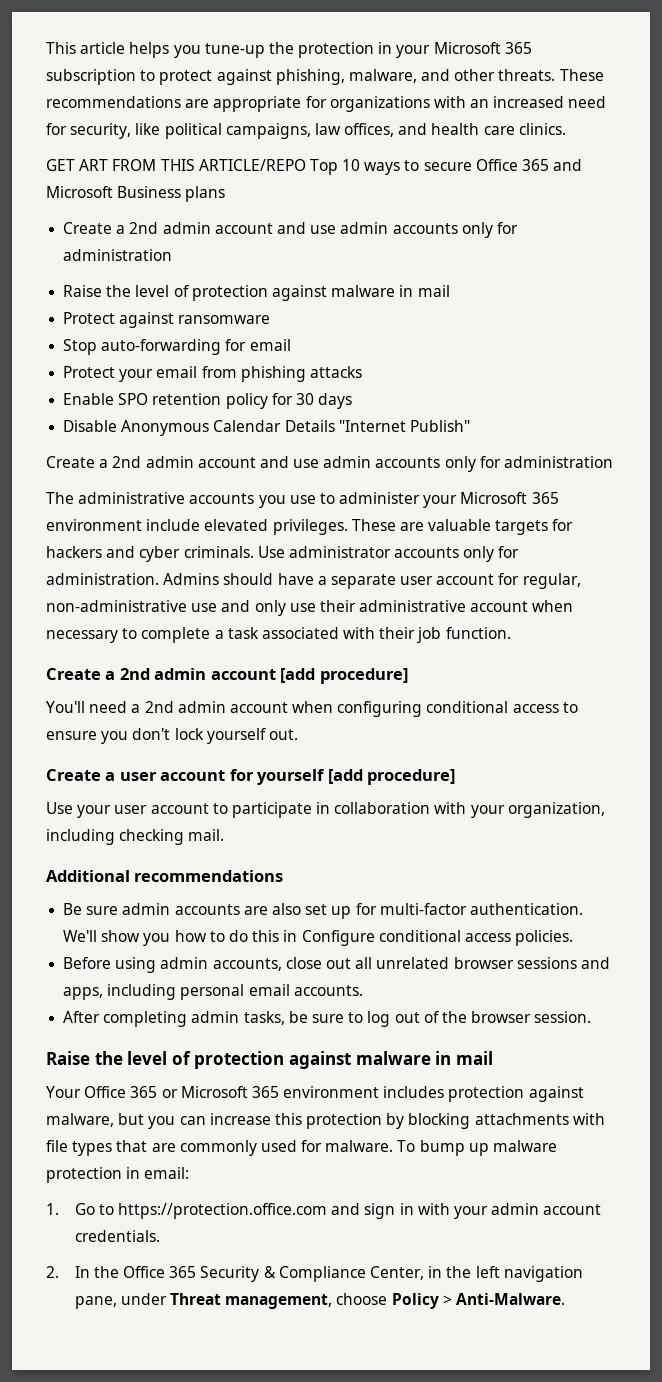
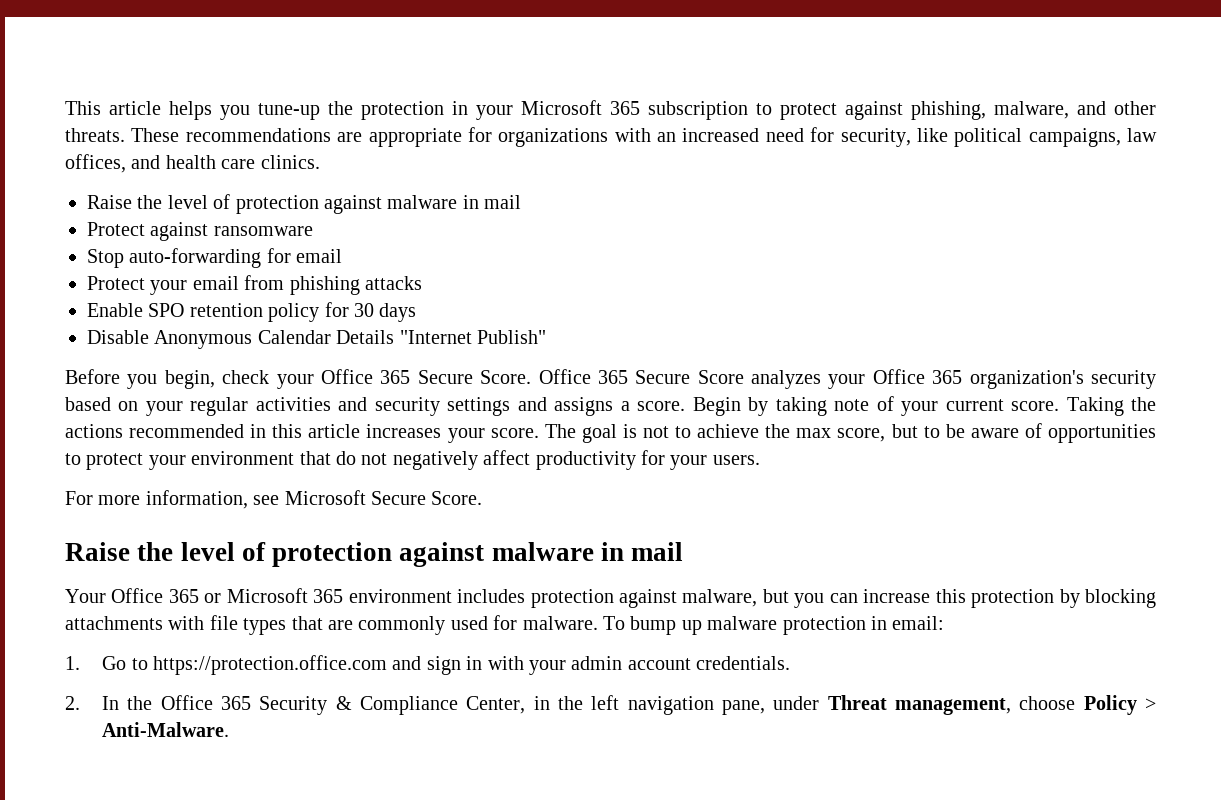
- GET ART FROM THIS ARTICLE/REPO Top 10 ways to secure Office 365 and Microsoft Business plans
- Create a 2nd admin account and use admin accounts only for administration
  Disable Anonymous Calendar Details "Internet Publish"
- Create a 2nd admin account and use admin accounts only for administration
- The administrative accounts you use to administer your Microsoft 365 environment include elevated privileges. These are valuable targets for hackers and cyber criminals. Use administrator accounts only for administration. Admins should have a separate user account for regular, non-administrative use and only use their administrative account when necessary to complete a task associated with their job function.
- Create a 2nd admin account [add procedure]
- You'll need a 2nd admin account when configuring conditional access to ensure you don't lock yourself out.
- Create a user account for yourself [add procedure]
- Use your user account to participate in collaboration with your organization, including checking mail.
- Additional recommendations
- Be sure admin accounts are also set up for multi-factor authentication. We'll show you how to do this in Configure conditional access policies.
- Before using admin accounts, close out all unrelated browser sessions and apps, including personal email accounts.
- After completing admin tasks, be sure to log out of the browser session.
+ Before you begin, check your Office 365 Secure Score. Office 365 Secure Score analyzes your Office 365 organization's security based on your regular activities and security settings and assigns a score. Begin by taking note of your current score. Taking the actions recommended in this article increases your score. The goal is not to achieve the max score, but to be aware of opportunities to protect your environment that do not negatively affect productivity for your users.
+ For more information, see Microsoft Secure Score.

